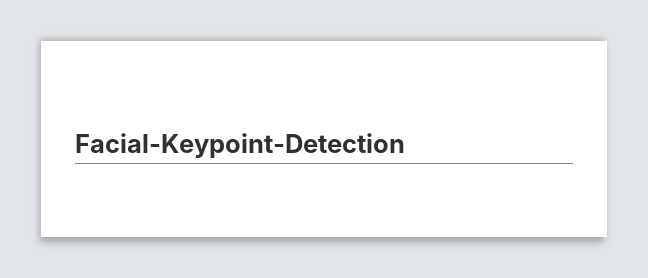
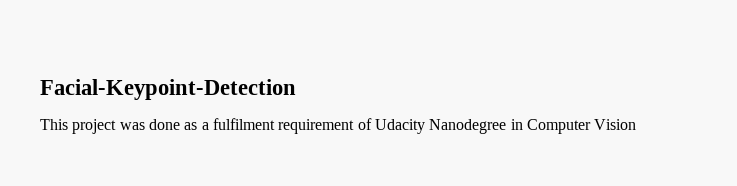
+ This project was done as a fulfilment requirement of Udacity Nanodegree in Computer Vision

